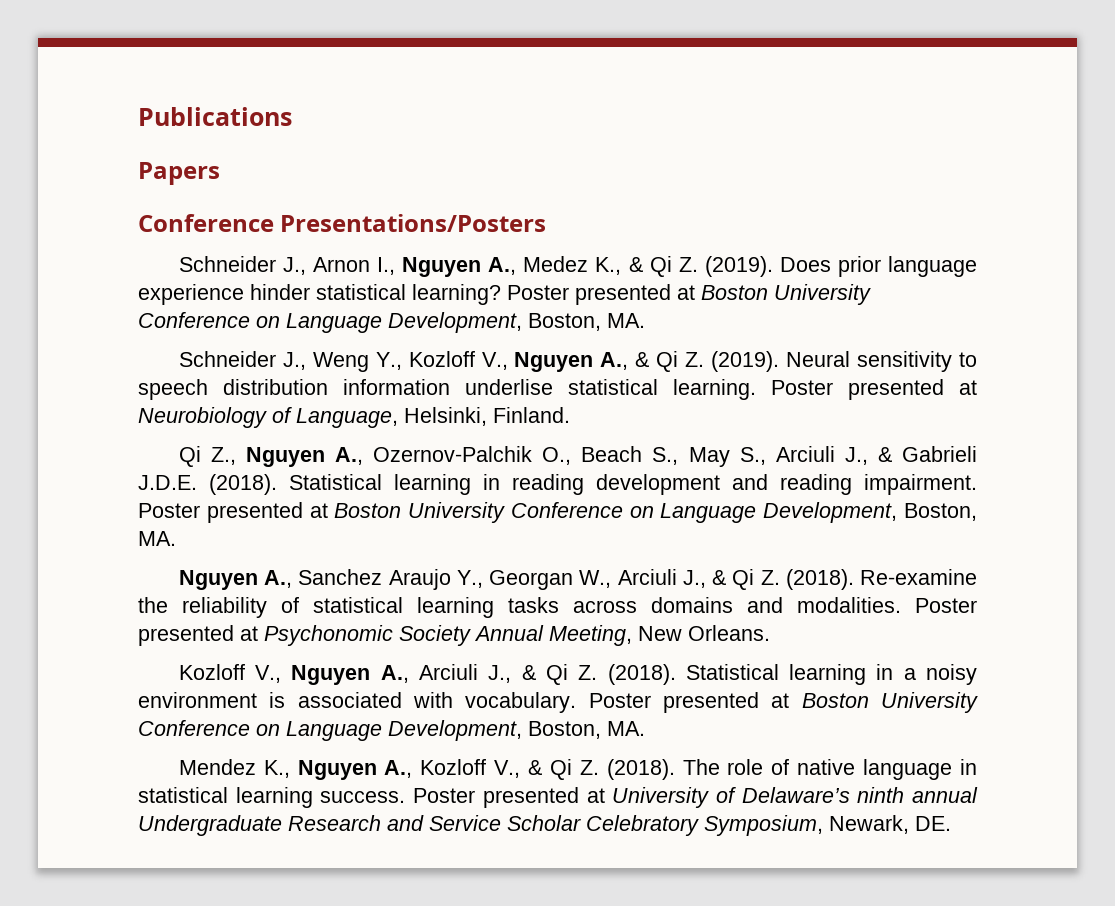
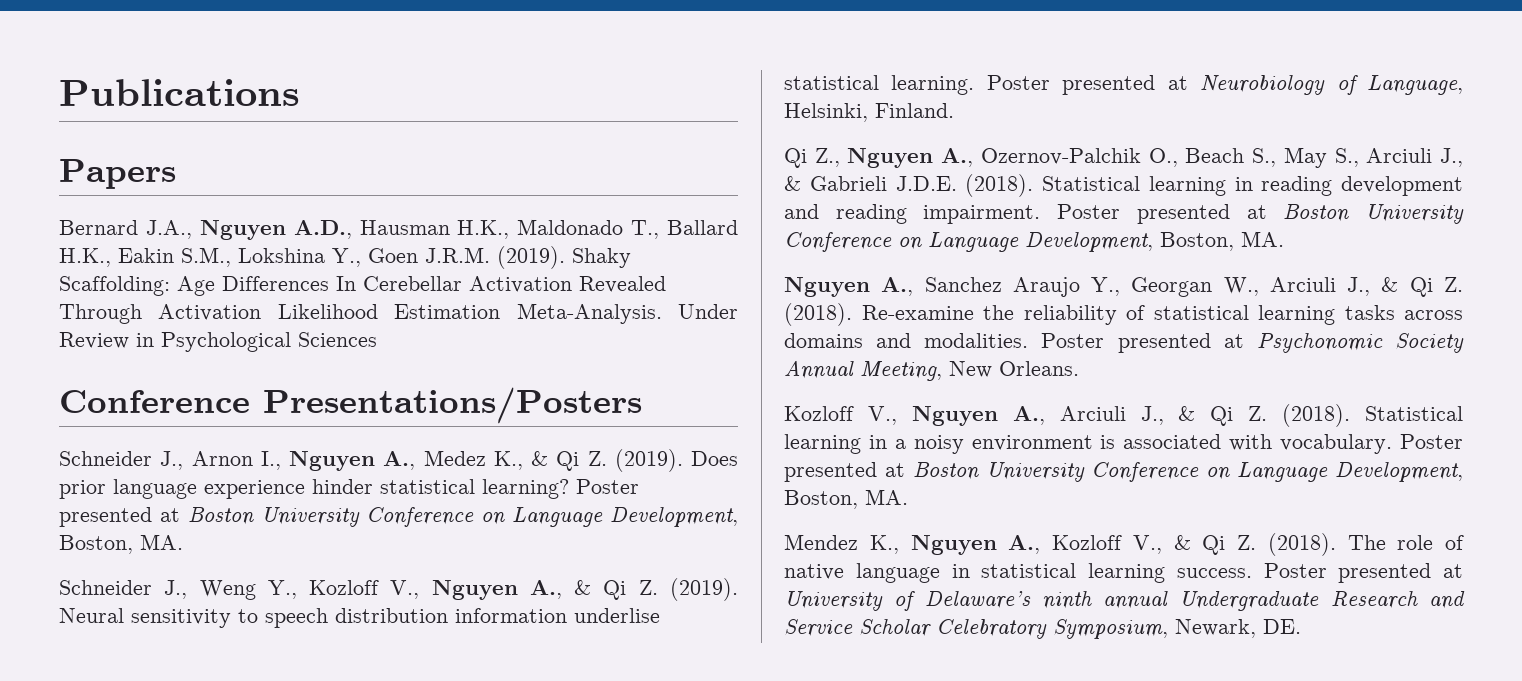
+ Bernard J.A., Nguyen A.D., Hausman H.K., Maldonado T., Ballard H.K., Eakin S.M., Lokshina Y., Goen J.R.M. (2019). Shaky Scaffolding: Age Differences In Cerebellar Activation Revealed Through Activation Likelihood Estimation Meta-Analysis. Under Review in Psychological Sciences

